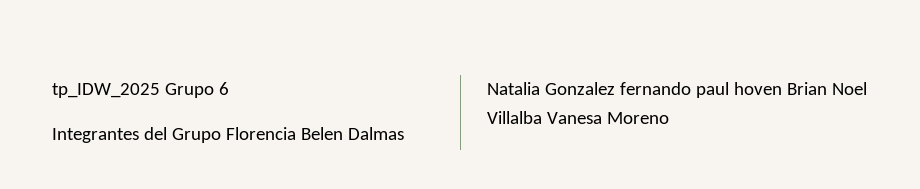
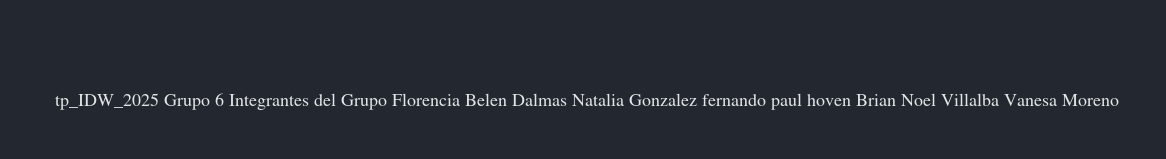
- tp_IDW_2025 Grupo 6
- Integrantes del Grupo Florencia Belen Dalmas Natalia Gonzalez fernando paul hoven Brian Noel Villalba Vanesa Moreno
+ tp_IDW_2025 Grupo 6 Integrantes del Grupo Florencia Belen Dalmas Natalia Gonzalez fernando paul hoven Brian Noel Villalba Vanesa Moreno

